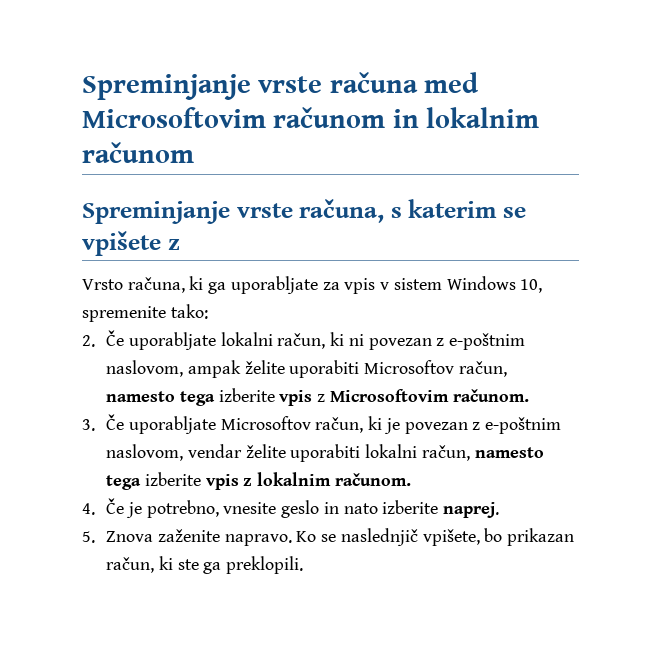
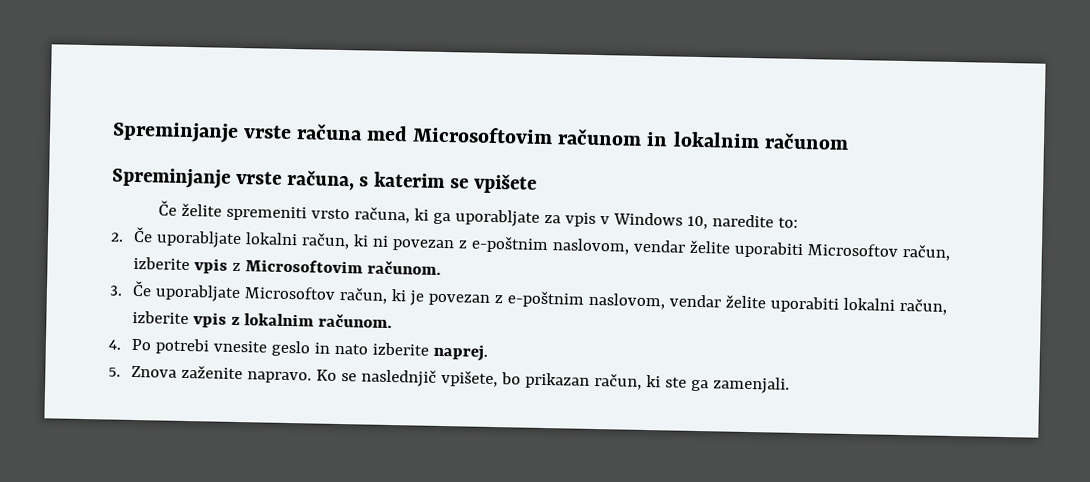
- Spreminjanje vrste računa, s katerim se vpišete z
- Vrsto računa, ki ga uporabljate za vpis v sistem Windows 10, spremenite tako:
+ Spreminjanje vrste računa, s katerim se vpišete
+ Če želite spremeniti vrsto računa, ki ga uporabljate za vpis v Windows 10, naredite to:
- 2. Če uporabljate lokalni račun, ki ni povezan z e-poštnim naslovom, ampak želite uporabiti Microsoftov račun, namesto tega izberite vpis z Microsoftovim računom.
+ 2. Če uporabljate lokalni račun, ki ni povezan z e-poštnim naslovom, vendar želite uporabiti Microsoftov račun, izberite vpis z Microsoftovim računom.
- 3. Če uporabljate Microsoftov račun, ki je povezan z e-poštnim naslovom, vendar želite uporabiti lokalni račun, namesto tega izberite vpis z lokalnim računom.
+ 3. Če uporabljate Microsoftov račun, ki je povezan z e-poštnim naslovom, vendar želite uporabiti lokalni račun, izberite vpis z lokalnim računom.
- 4. Če je potrebno, vnesite geslo in nato izberite naprej.
+ 4. Po potrebi vnesite geslo in nato izberite naprej.
- Ko se naslednjič vpišete, bo prikazan račun, ki ste ga preklopili.
+ Ko se naslednjič vpišete, bo prikazan račun, ki ste ga zamenjali.

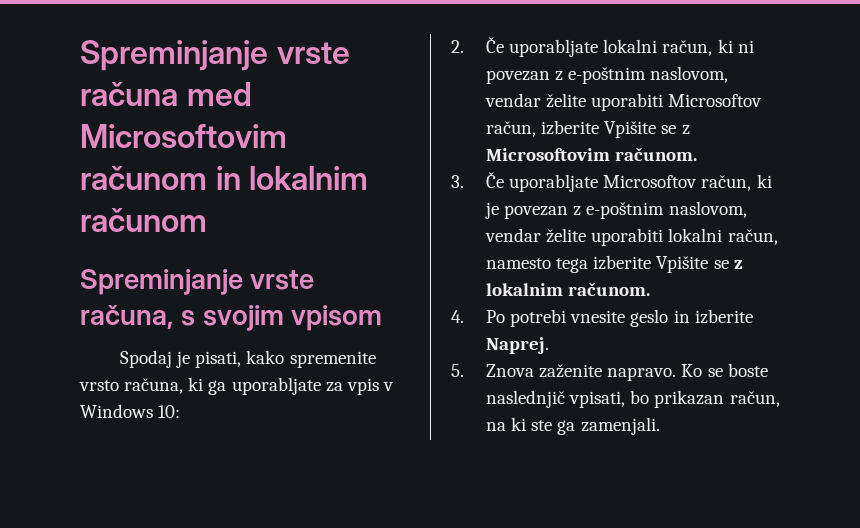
- Spreminjanje vrste računa, s katerim se vpišete
- Če želite spremeniti vrsto računa, ki ga uporabljate za vpis v Windows 10, naredite to:
+ Spreminjanje vrste računa, s svojim vpisom
+ Spodaj je pisati, kako spremenite vrsto računa, ki ga uporabljate za vpis v Windows 10:
- 2. Če uporabljate lokalni račun, ki ni povezan z e-poštnim naslovom, vendar želite uporabiti Microsoftov račun, izberite vpis z Microsoftovim računom.
+ 2. Če uporabljate lokalni račun, ki ni povezan z e-poštnim naslovom, vendar želite uporabiti Microsoftov račun, izberite Vpišite se z Microsoftovim računom.
- 3. Če uporabljate Microsoftov račun, ki je povezan z e-poštnim naslovom, vendar želite uporabiti lokalni račun, izberite vpis z lokalnim računom.
+ 3. Če uporabljate Microsoftov račun, ki je povezan z e-poštnim naslovom, vendar želite uporabiti lokalni račun, namesto tega izberite Vpišite se z lokalnim računom.
- 4. Po potrebi vnesite geslo in nato izberite naprej.
+ 4. Po potrebi vnesite geslo in izberite Naprej.
- Ko se naslednjič vpišete, bo prikazan račun, ki ste ga zamenjali.
+ Ko se boste naslednjič vpisati, bo prikazan račun, na ki ste ga zamenjali.

